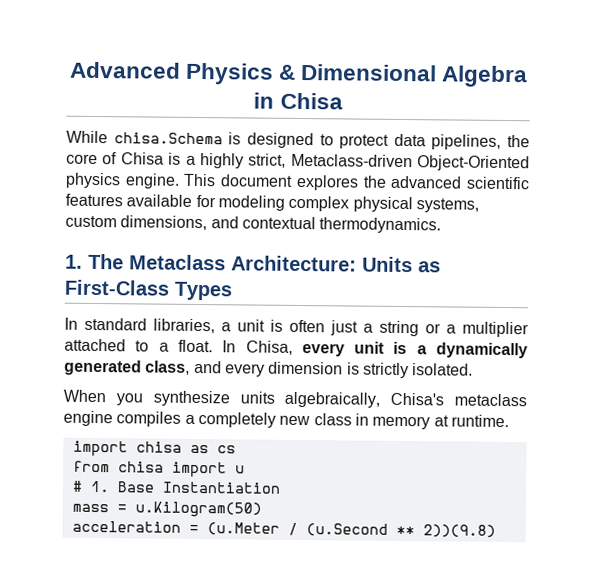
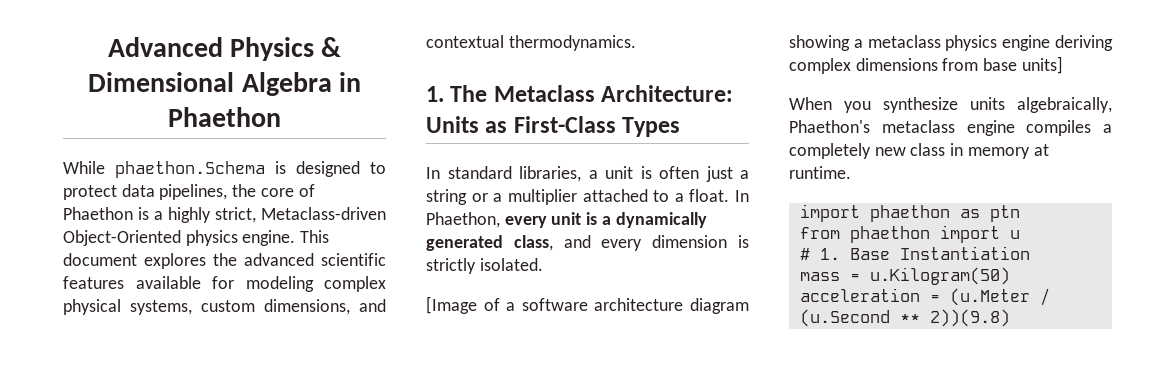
- Advanced Physics & Dimensional Algebra in Chisa
+ Advanced Physics & Dimensional Algebra in Phaethon
- While chisa.Schema is designed to protect data pipelines, the core of Chisa is a highly strict, Metaclass-driven Object-Oriented physics engine.
+ While phaethon.Schema is designed to protect data pipelines, the core of Phaethon is a highly strict, Metaclass-driven Object-Oriented physics engine.
- In Chisa, every unit is a dynamically generated class, and every dimension is strictly isolated.
+ In Phaethon, every unit is a dynamically generated class, and every dimension is strictly isolated.
+ [Image of a software architecture diagram showing a metaclass physics engine deriving complex dimensions from base units]
- When you synthesize units algebraically, Chisa's metaclass engine compiles a completely new class in memory at runtime.
+ When you synthesize units algebraically, Phaethon's metaclass engine compiles a completely new class in memory at runtime.
- import chisa as cs
- from chisa import u
+ import phaethon as ptn
+ from phaethon import u

